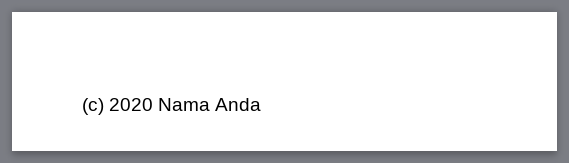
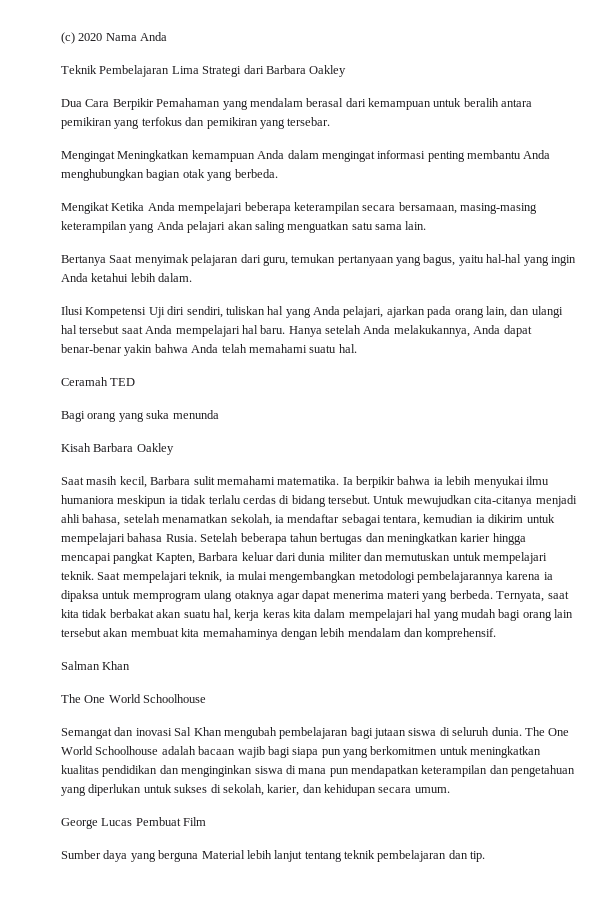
+ Teknik Pembelajaran Lima Strategi dari Barbara Oakley
+ Dua Cara Berpikir Pemahaman yang mendalam berasal dari kemampuan untuk beralih antara pemikiran yang terfokus dan pemikiran yang tersebar.
+ Mengingat Meningkatkan kemampuan Anda dalam mengingat informasi penting membantu Anda menghubungkan bagian otak yang berbeda.
+ Mengikat Ketika Anda mempelajari beberapa keterampilan secara bersamaan, masing-masing keterampilan yang Anda pelajari akan saling menguatkan satu sama lain.
+ Bertanya Saat menyimak pelajaran dari guru, temukan pertanyaan yang bagus, yaitu hal-hal yang ingin Anda ketahui lebih dalam.
+ Ilusi Kompetensi Uji diri sendiri, tuliskan hal yang Anda pelajari, ajarkan pada orang lain, dan ulangi hal tersebut saat Anda mempelajari hal baru. Hanya setelah Anda melakukannya, Anda dapat benar-benar yakin bahwa Anda telah memahami suatu hal.
+ Ceramah TED
+ Bagi orang yang suka menunda
+ Kisah Barbara Oakley
+ Saat masih kecil, Barbara sulit memahami matematika. Ia berpikir bahwa ia lebih menyukai ilmu humaniora meskipun ia tidak terlalu cerdas di bidang tersebut. Untuk mewujudkan cita-citanya menjadi ahli bahasa, setelah menamatkan sekolah, ia mendaftar sebagai tentara, kemudian ia dikirim untuk mempelajari bahasa Rusia. Setelah beberapa tahun bertugas dan meningkatkan karier hingga mencapai pangkat Kapten, Barbara keluar dari dunia militer dan memutuskan untuk mempelajari teknik. Saat mempelajari teknik, ia mulai mengembangkan metodologi pembelajarannya karena ia dipaksa untuk memprogram ulang otaknya agar dapat menerima materi yang berbeda. Ternyata, saat kita tidak berbakat akan suatu hal, kerja keras kita dalam mempelajari hal yang mudah bagi orang lain tersebut akan membuat kita memahaminya dengan lebih mendalam dan komprehensif.
+ Salman Khan
+ The One World Schoolhouse
+ Semangat dan inovasi Sal Khan mengubah pembelajaran bagi jutaan siswa di seluruh dunia. The One World Schoolhouse adalah bacaan wajib bagi siapa pun yang berkomitmen untuk meningkatkan kualitas pendidikan dan menginginkan siswa di mana pun mendapatkan keterampilan dan pengetahuan yang diperlukan untuk sukses di sekolah, karier, dan kehidupan secara umum.
+ George Lucas Pembuat Film
+ Sumber daya yang berguna Material lebih lanjut tentang teknik pembelajaran dan tip.

